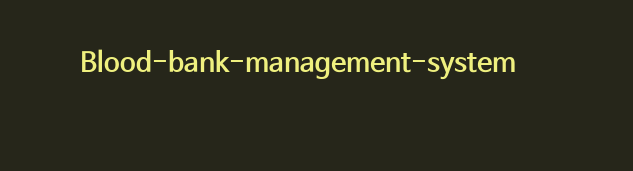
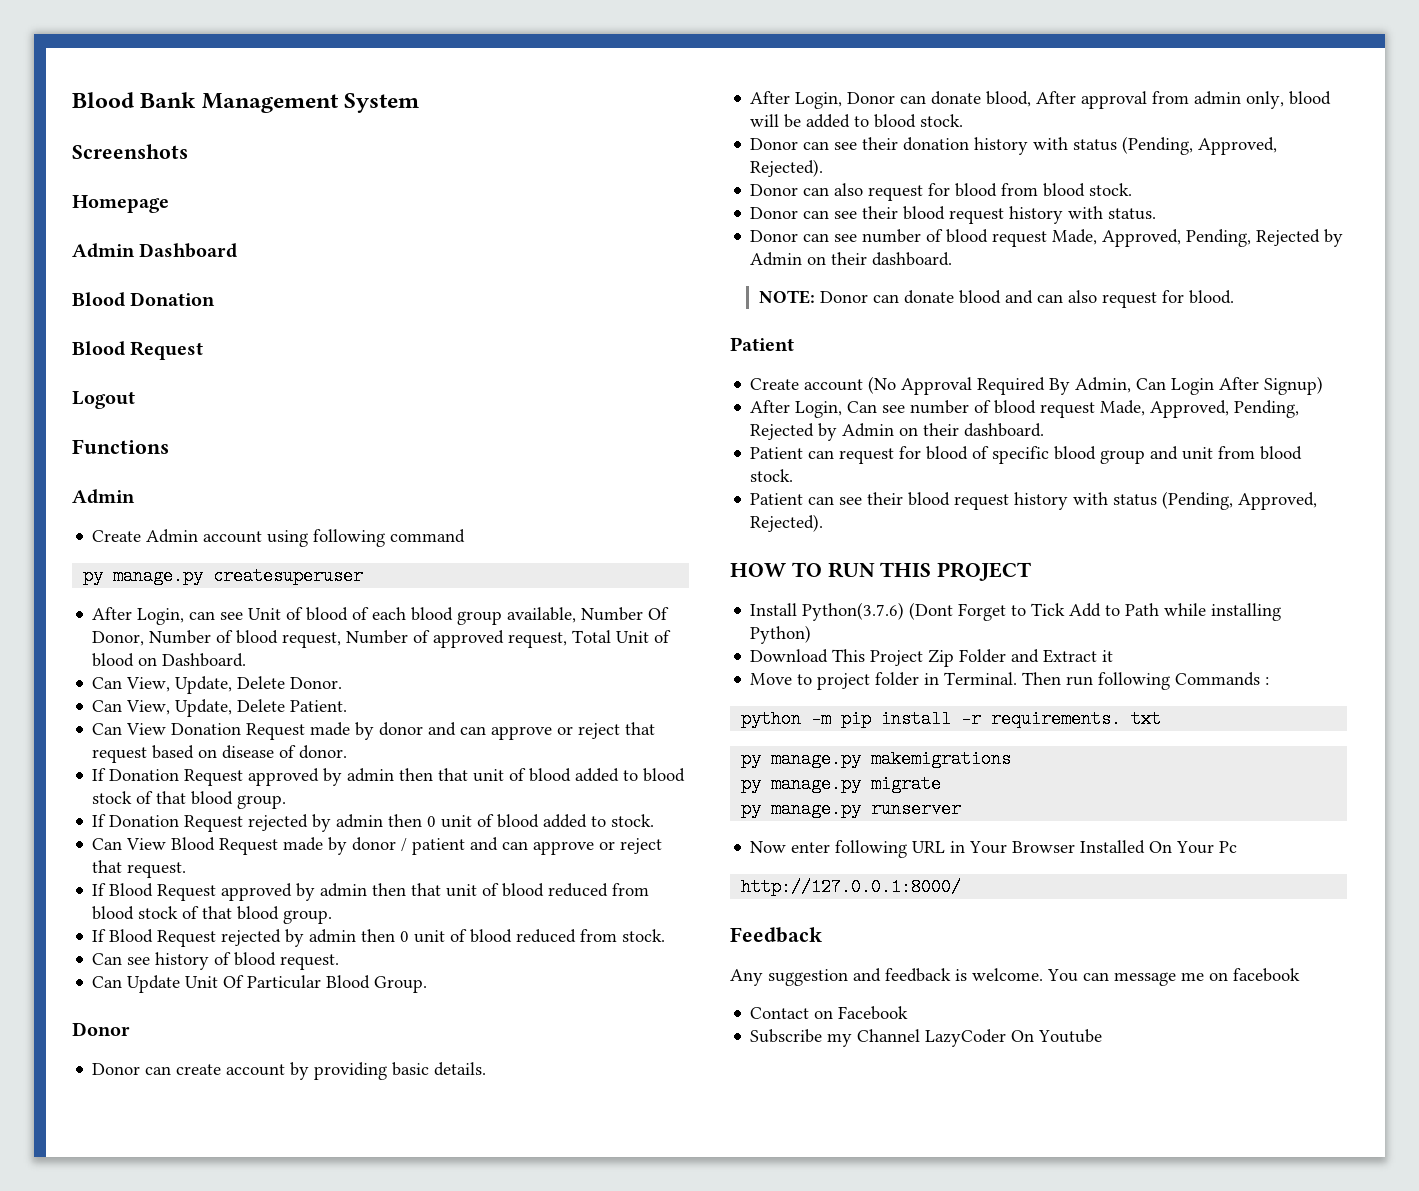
- Blood-bank-management-system
+ Blood Bank Management System
+ Screenshots
+ Homepage
+ Admin Dashboard
+ Blood Donation
+ Blood Request
+ Logout
+ Functions
+ Admin
+ Create Admin account using following command
+ py manage.py createsuperuser
+ After Login, can see Unit of blood of each blood group available, Number Of Donor, Number of blood request, Number of approved request, Total Unit of blood on Dashboard.
+ Can View, Update, Delete Donor.
+ Can View, Update, Delete Patient.
+ Can View Donation Request made by donor and can approve or reject that request based on disease of donor.
+ If Donation Request approved by admin then that unit of blood added to blood stock of that blood group.
+ If Donation Request rejected by admin then 0 unit of blood added to stock.
+ Can View Blood Request made by donor / patient and can approve or reject that request.
+ If Blood Request approved by admin then that unit of blood reduced from blood stock of that blood group.
+ If Blood Request rejected by admin then 0 unit of blood reduced from stock.
+ Can see history of blood request.
+ Can Update Unit Of Particular Blood Group.
+ Donor
+ Donor can create account by providing basic details.
+ After Login, Donor can donate blood, After approval from admin only, blood will be added to blood stock.
+ Donor can see their donation history with status (Pending, Approved, Rejected).
+ Donor can also request for blood from blood stock.
+ Donor can see their blood request history with status.
+ Donor can see number of blood request Made, Approved, Pending, Rejected by Admin on their dashboard.
+ NOTE: Donor can donate blood and can also request for blood.
+ Patient
+ Create account (No Approval Required By Admin, Can Login After Signup)
+ After Login, Can see number of blood request Made, Approved, Pending, Rejected by Admin on their dashboard.
+ Patient can request for blood of specific blood group and unit from blood stock.
+ Patient can see their blood request history with status (Pending, Approved, Rejected).
+ HOW TO RUN THIS PROJECT
+ Install Python(3.7.6) (Dont Forget to Tick Add to Path while installing Python)
+ Download This Project Zip Folder and Extract it
+ Move to project folder in Terminal. Then run following Commands :
+ python -m pip install -r requirements. txt
+ py manage.py makemigrations
+ py manage.py migrate
+ py manage.py runserver
+ Now enter following URL in Your Browser Installed On Your Pc
+ http://127.0.0.1:8000/
+ Feedback
+ Any suggestion and feedback is welcome. You can message me on facebook
+ Contact on Facebook
+ Subscribe my Channel LazyCoder On Youtube

